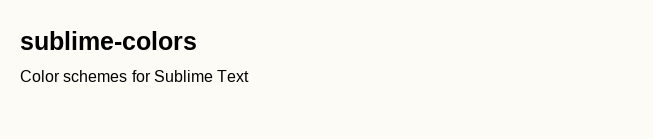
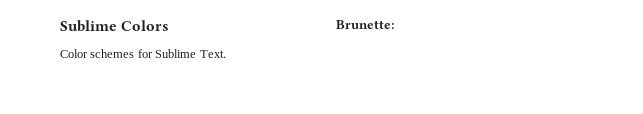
- sublime-colors
+ Sublime Colors
- Color schemes for Sublime Text
+ Color schemes for Sublime Text.
+ Brunette:

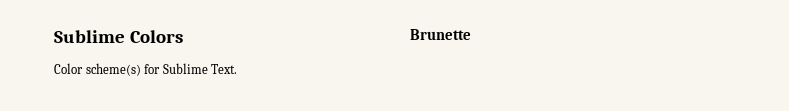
- Color schemes for Sublime Text.
+ Color scheme(s) for Sublime Text.
- Brunette:
+ Brunette

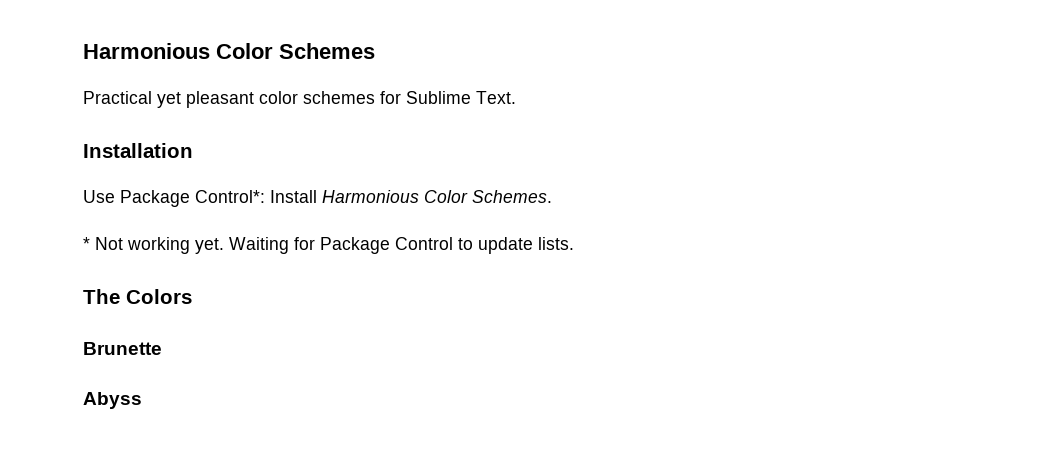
- Sublime Colors
- Color scheme(s) for Sublime Text.
+ Harmonious Color Schemes
+ Practical yet pleasant color schemes for Sublime Text.
+ Installation
+ Use Package Control*: Install Harmonious Color Schemes.
+ * Not working yet. Waiting for Package Control to update lists.
+ The Colors
+ Abyss

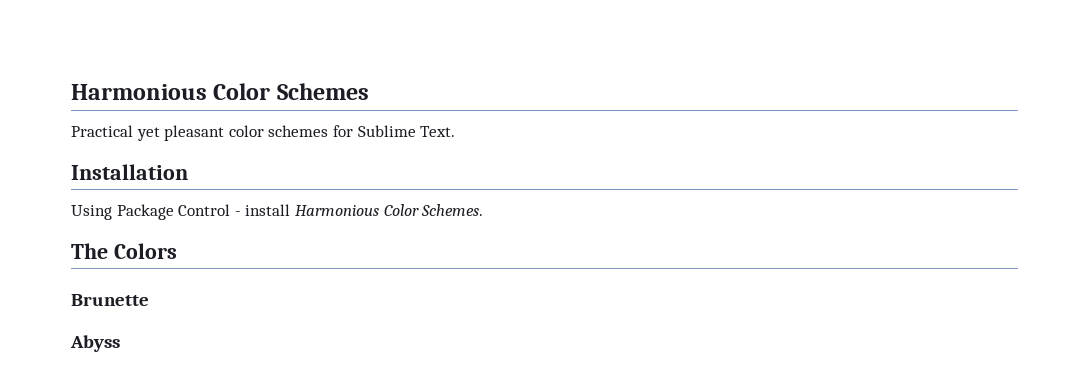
- Use Package Control*: Install Harmonious Color Schemes.
- * Not working yet. Waiting for Package Control to update lists.
+ Using Package Control - install Harmonious Color Schemes.

